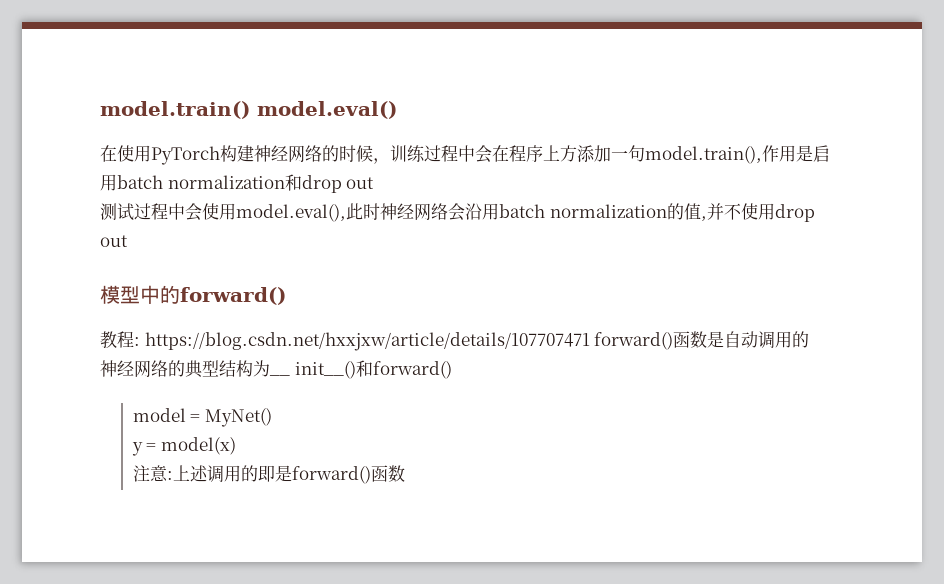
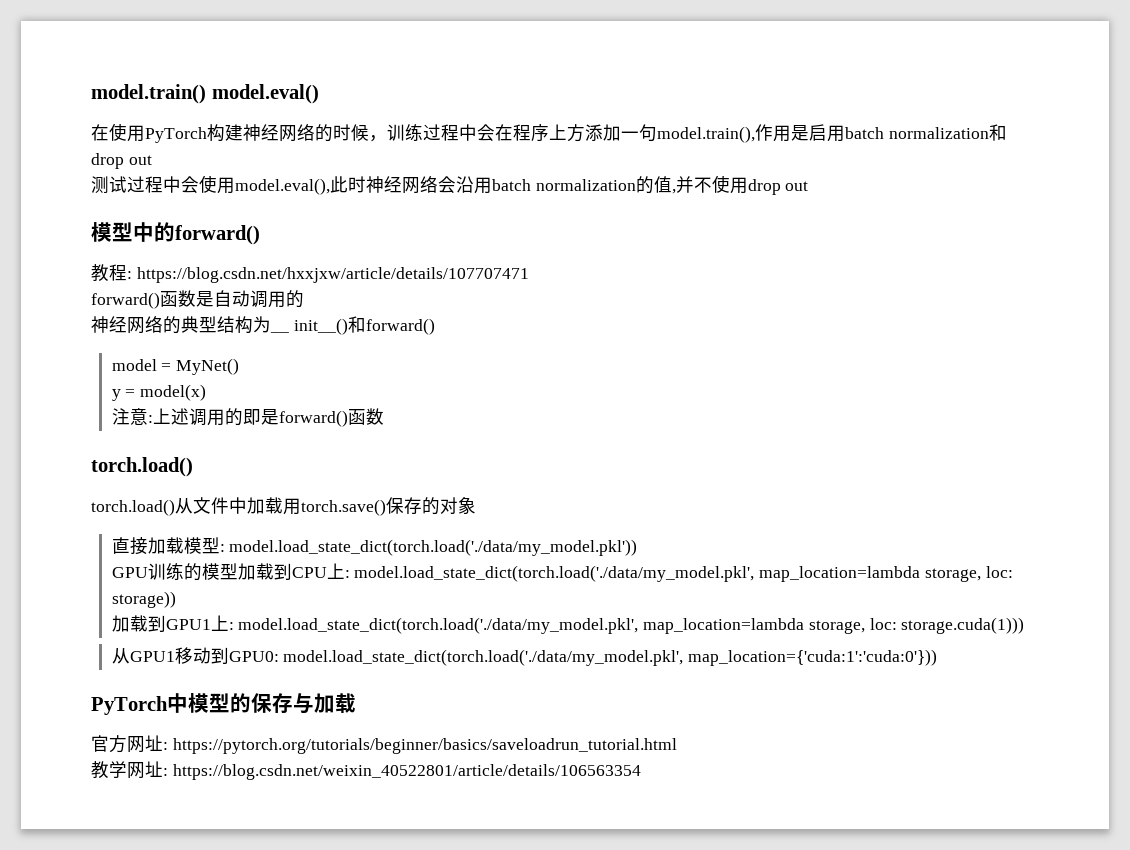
- 教程: https://blog.csdn.net/hxxjxw/article/details/107707471 forward()函数是自动调用的
+ 教程: https://blog.csdn.net/hxxjxw/article/details/107707471
+ forward()函数是自动调用的
  注意:上述调用的即是forward()函数
+ torch.load()
+ torch.load()从文件中加载用torch.save()保存的对象
+ 直接加载模型: model.load_state_dict(torch.load('./data/my_model.pkl'))
+ GPU训练的模型加载到CPU上: model.load_state_dict(torch.load('./data/my_model.pkl', map_location=lambda storage, loc: storage))
+ 加载到GPU1上: model.load_state_dict(torch.load('./data/my_model.pkl', map_location=lambda storage, loc: storage.cuda(1)))
+ 从GPU1移动到GPU0: model.load_state_dict(torch.load('./data/my_model.pkl', map_location={'cuda:1':'cuda:0'}))
+ PyTorch中模型的保存与加载
+ 官方网址: https://pytorch.org/tutorials/beginner/basics/saveloadrun_tutorial.html
+ 教学网址: https://blog.csdn.net/weixin_40522801/article/details/106563354

